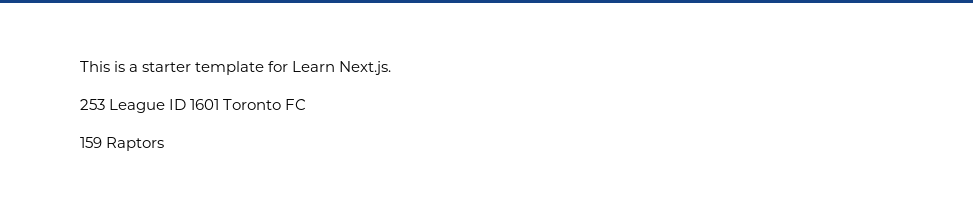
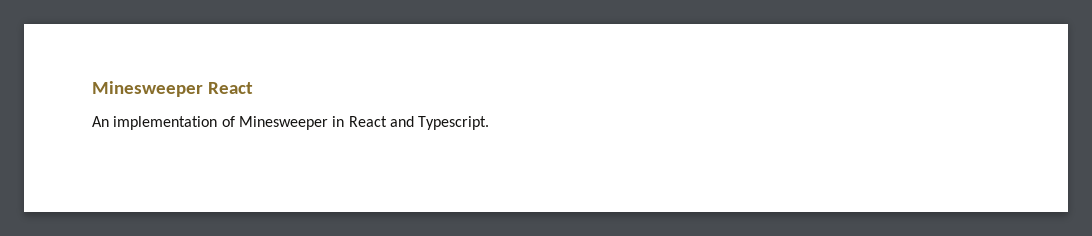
- This is a starter template for Learn Next.js.
- 253 League ID 1601 Toronto FC
- 159 Raptors
+ Minesweeper React
+ An implementation of Minesweeper in React and Typescript.

